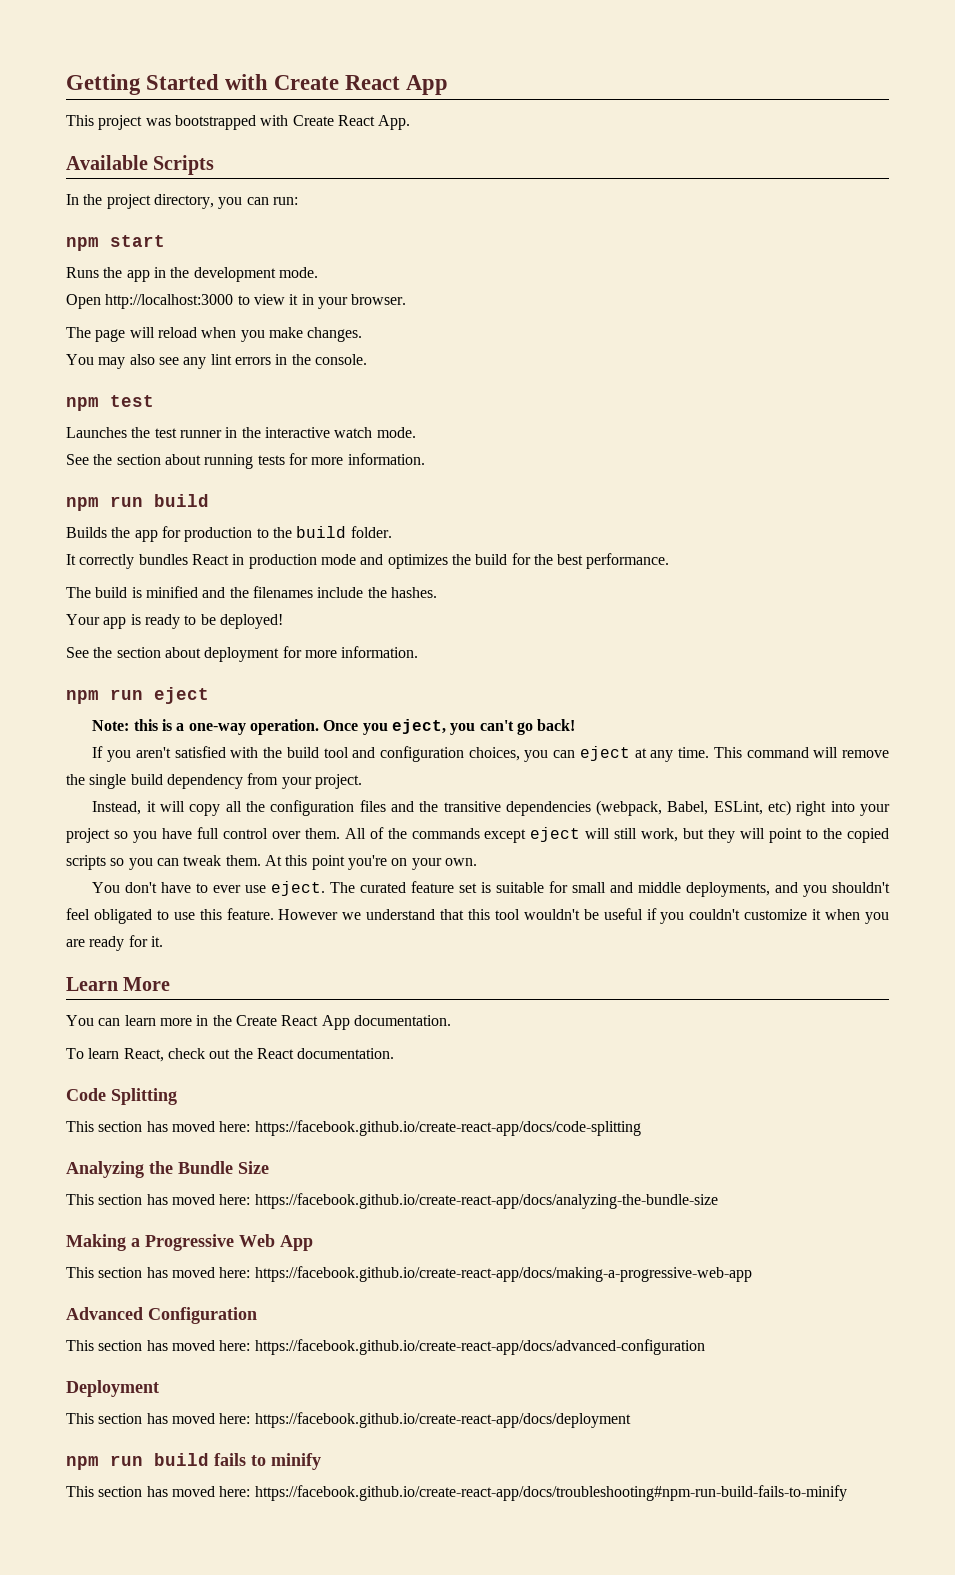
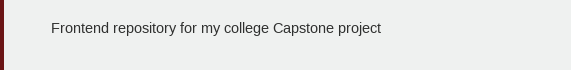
- Getting Started with Create React App
- This project was bootstrapped with Create React App.
- Available Scripts
- In the project directory, you can run:
- npm start
- Runs the app in the development mode.
- Open http://localhost:3000 to view it in your browser.
- The page will reload when you make changes.
- You may also see any lint errors in the console.
- npm test
- Launches the test runner in the interactive watch mode.
- See the section about running tests for more information.
- npm run build
- Builds the app for production to the build folder.
- It correctly bundles React in production mode and optimizes the build for the best performance.
- The build is minified and the filenames include the hashes.
- Your app is ready to be deployed!
- See the section about deployment for more information.
- npm run eject
- Note: this is a one-way operation. Once you eject, you can't go back!
- If you aren't satisfied with the build tool and configuration choices, you can eject at any time. This command will remove the single build dependency from your project.
- Instead, it will copy all the configuration files and the transitive dependencies (webpack, Babel, ESLint, etc) right into your project so you have full control over them. All of the commands except eject will still work, but they will point to the copied scripts so you can tweak them. At this point you're on your own.
- You don't have to ever use eject. The curated feature set is suitable for small and middle deployments, and you shouldn't feel obligated to use this feature. However we understand that this tool wouldn't be useful if you couldn't customize it when you are ready for it.
- Learn More
- You can learn more in the Create React App documentation.
- To learn React, check out the React documentation.
- Code Splitting
- This section has moved here: https://facebook.github.io/create-react-app/docs/code-splitting
- Analyzing the Bundle Size
- This section has moved here: https://facebook.github.io/create-react-app/docs/analyzing-the-bundle-size
- Making a Progressive Web App
- This section has moved here: https://facebook.github.io/create-react-app/docs/making-a-progressive-web-app
- Advanced Configuration
- This section has moved here: https://facebook.github.io/create-react-app/docs/advanced-configuration
- Deployment
- This section has moved here: https://facebook.github.io/create-react-app/docs/deployment
- npm run build fails to minify
- This section has moved here: https://facebook.github.io/create-react-app/docs/troubleshooting#npm-run-build-fails-to-minify
+ Frontend repository for my college Capstone project

